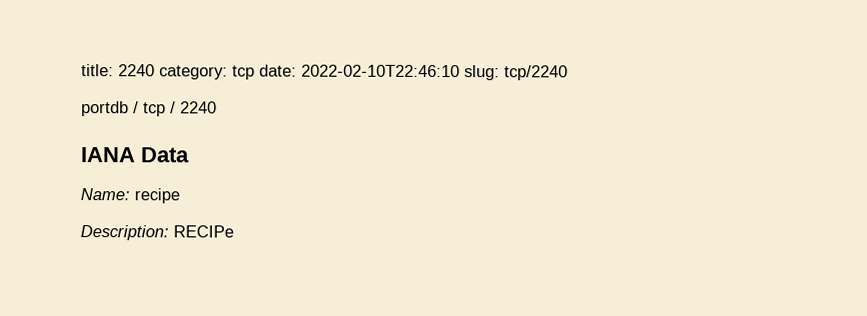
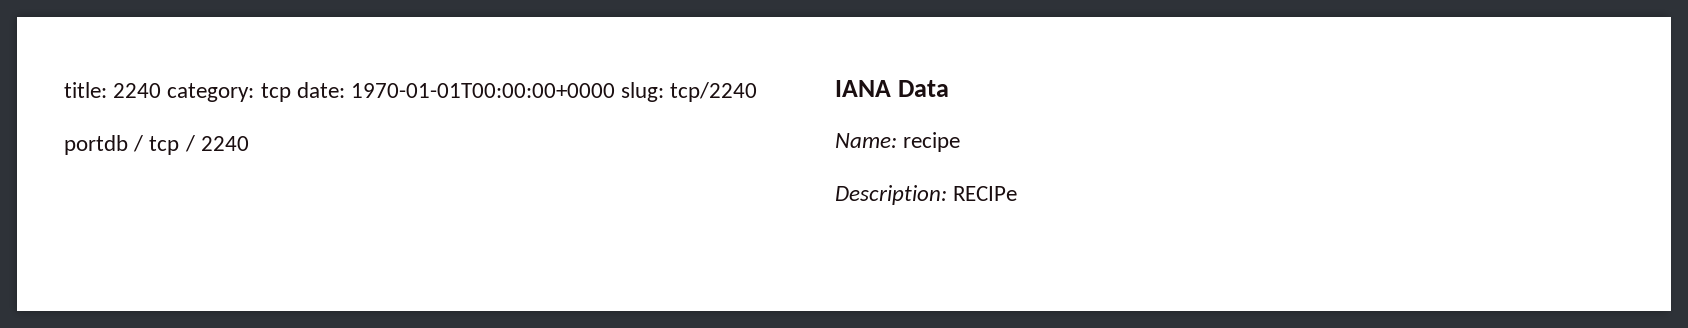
- title: 2240 category: tcp date: 2022-02-10T22:46:10 slug: tcp/2240
+ title: 2240 category: tcp date: 1970-01-01T00:00:00+0000 slug: tcp/2240

